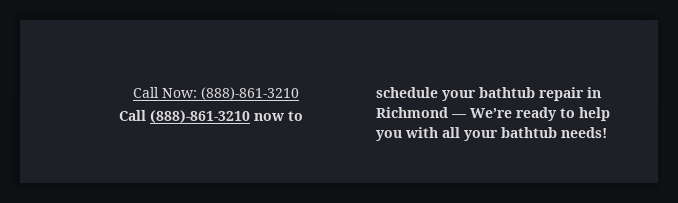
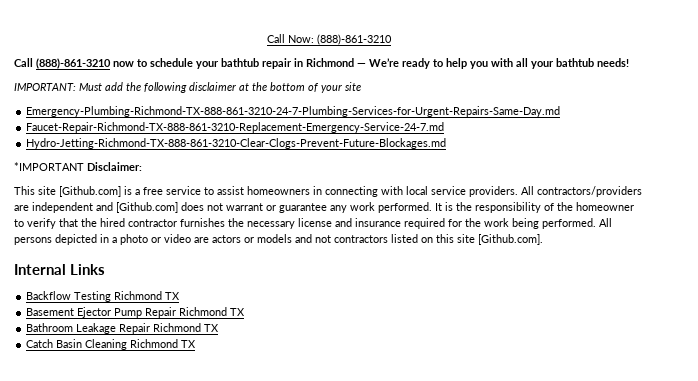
+ IMPORTANT: Must add the following disclaimer at the bottom of your site
+ Emergency-Plumbing-Richmond-TX-888-861-3210-24-7-Plumbing-Services-for-Urgent-Repairs-Same-Day.md
+ Faucet-Repair-Richmond-TX-888-861-3210-Replacement-Emergency-Service-24-7.md
+ Hydro-Jetting-Richmond-TX-888-861-3210-Clear-Clogs-Prevent-Future-Blockages.md
+ *IMPORTANT Disclaimer:
+ This site [Github.com] is a free service to assist homeowners in connecting with local service providers. All contractors/providers are independent and [Github.com] does not warrant or guarantee any work performed. It is the responsibility of the homeowner to verify that the hired contractor furnishes the necessary license and insurance required for the work being performed. All persons depicted in a photo or video are actors or models and not contractors listed on this site [Github.com].
+ Internal Links
+ Backflow Testing Richmond TX
+ Basement Ejector Pump Repair Richmond TX
+ Bathroom Leakage Repair Richmond TX
+ Catch Basin Cleaning Richmond TX

